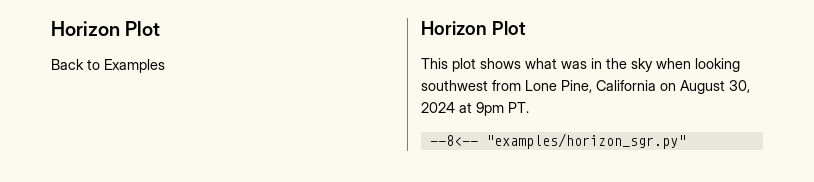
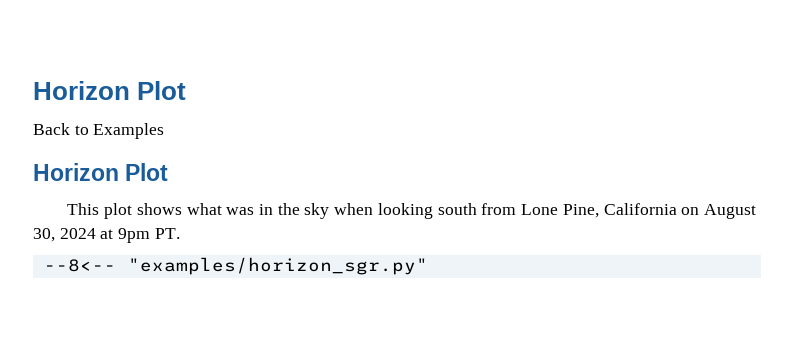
- This plot shows what was in the sky when looking southwest from Lone Pine, California on August 30, 2024 at 9pm PT.
+ This plot shows what was in the sky when looking south from Lone Pine, California on August 30, 2024 at 9pm PT.

